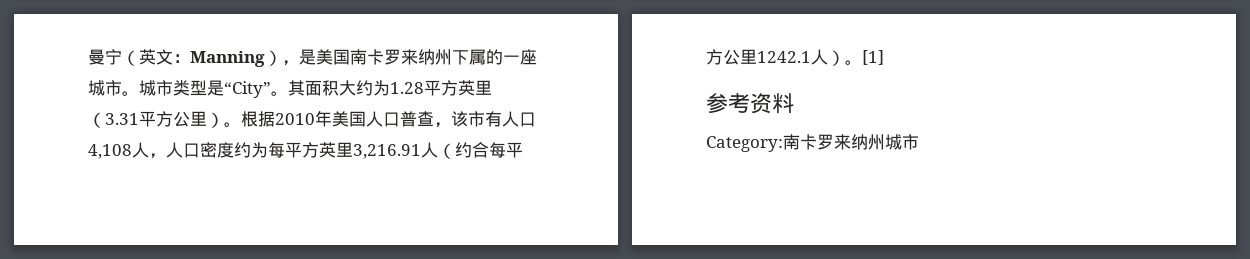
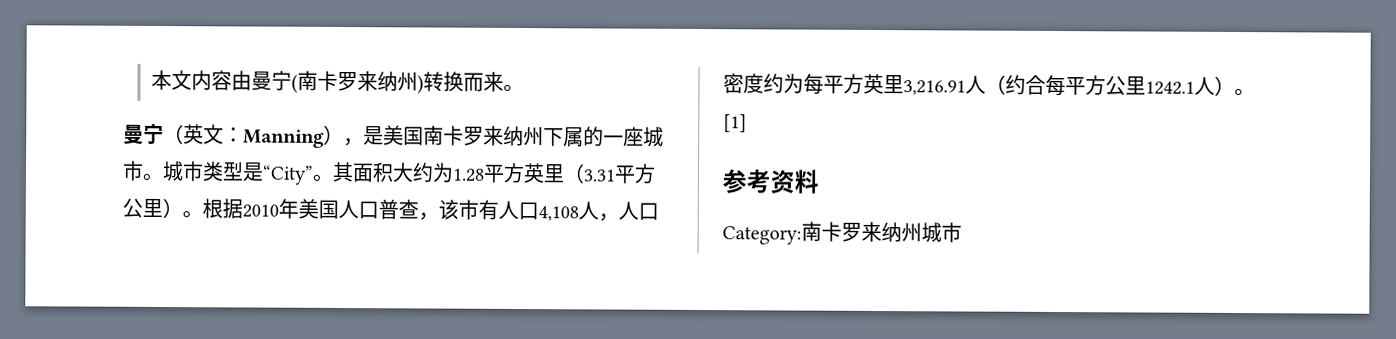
+ 本文内容由曼宁(南卡罗来纳州)转换而来。

